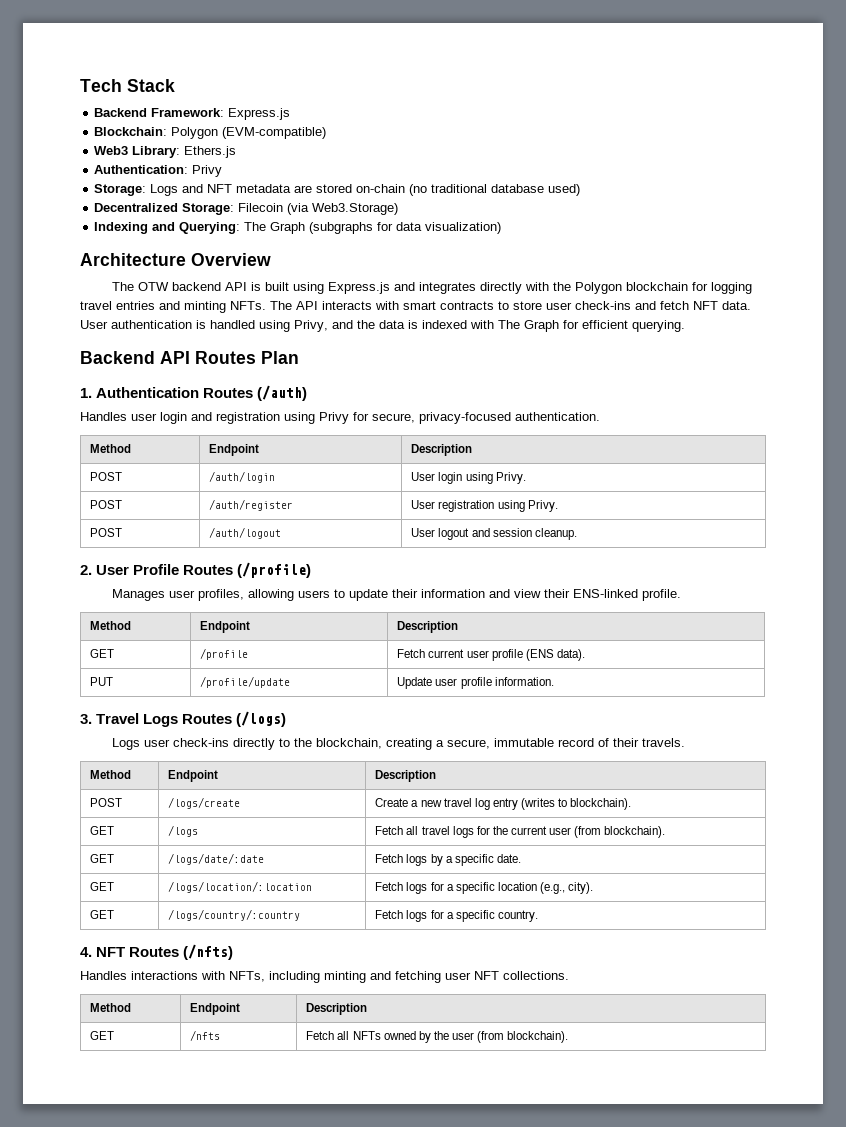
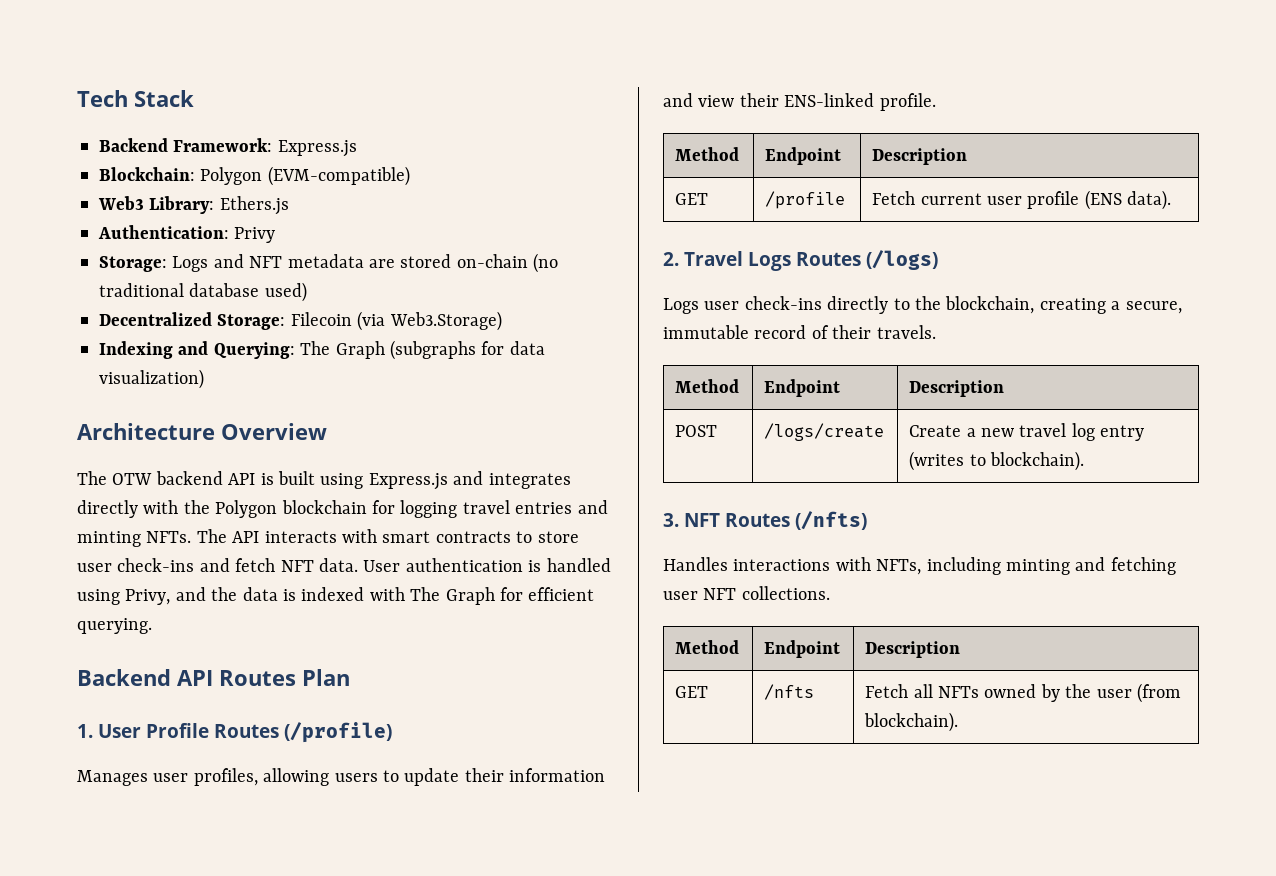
- 1. Authentication Routes (/auth)
- Handles user login and registration using Privy for secure, privacy-focused authentication.
- Method | Endpoint | Description
- POST | /auth/login | User login using Privy.
- POST | /auth/register | User registration using Privy.
- POST | /auth/logout | User logout and session cleanup.
- 2. User Profile Routes (/profile)
+ 1. User Profile Routes (/profile)
- PUT | /profile/update | Update user profile information.
- 3. Travel Logs Routes (/logs)
+ 2. Travel Logs Routes (/logs)
- GET | /logs | Fetch all travel logs for the current user (from blockchain).
- GET | /logs/date/:date | Fetch logs by a specific date.
- GET | /logs/location/:location | Fetch logs for a specific location (e.g., city).
- GET | /logs/country/:country | Fetch logs for a specific country.
- 4. NFT Routes (/nfts)
+ 3. NFT Routes (/nfts)

